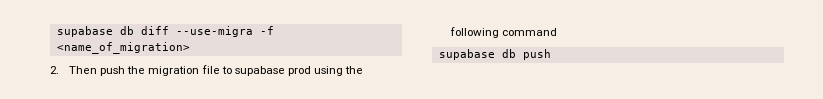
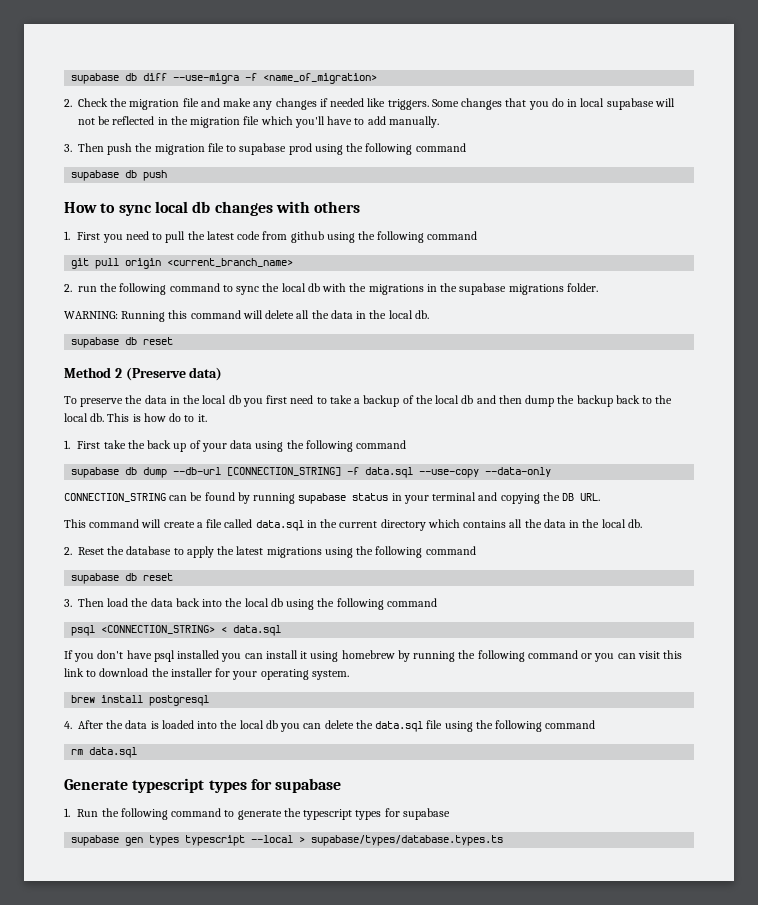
- 2. Then push the migration file to supabase prod using the following command
+ 2. Check the migration file and make any changes if needed like triggers. Some changes that you do in local supabase will not be reflected in the migration file which you'll have to add manually.
+ 3. Then push the migration file to supabase prod using the following command
+ How to sync local db changes with others
+ 1. First you need to pull the latest code from github using the following command
+ git pull origin <current_branch_name>
+ 2. run the following command to sync the local db with the migrations in the supabase migrations folder.
+ WARNING: Running this command will delete all the data in the local db.
+ supabase db reset
+ Method 2 (Preserve data)
+ To preserve the data in the local db you first need to take a backup of the local db and then dump the backup back to the local db. This is how do to it.
+ 1. First take the back up of your data using the following command
+ supabase db dump --db-url [CONNECTION_STRING] -f data.sql --use-copy --data-only
+ CONNECTION_STRING can be found by running supabase status in your terminal and copying the DB URL.
+ This command will create a file called data.sql in the current directory which contains all the data in the local db.
+ 2. Reset the database to apply the latest migrations using the following command
+ supabase db reset
+ 3. Then load the data back into the local db using the following command
+ psql <CONNECTION_STRING> < data.sql
+ If you don't have psql installed you can install it using homebrew by running the following command or you can visit this link to download the installer for your operating system.
+ brew install postgresql
+ 4. After the data is loaded into the local db you can delete the data.sql file using the following command
+ rm data.sql
+ Generate typescript types for supabase
+ 1. Run the following command to generate the typescript types for supabase
+ supabase gen types typescript --local > supabase/types/database.types.ts

